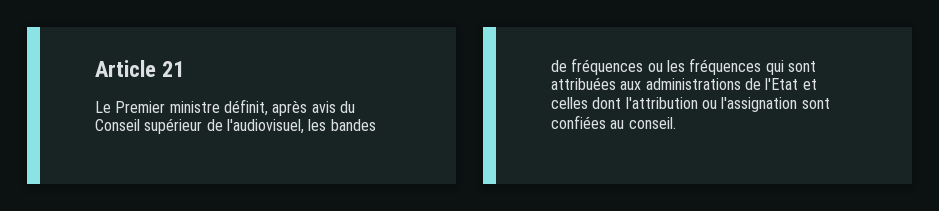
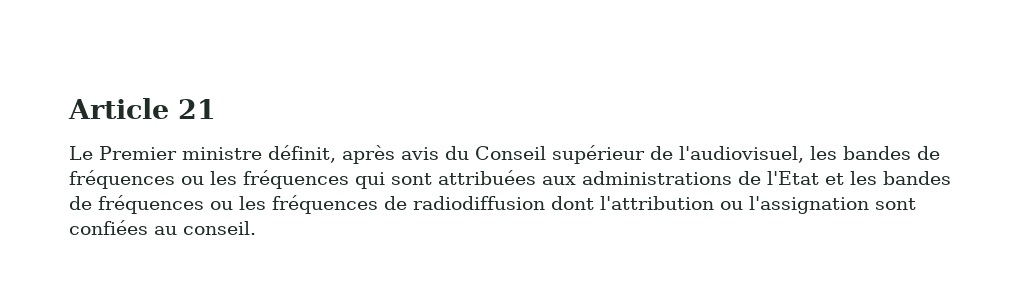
- Le Premier ministre définit, après avis du Conseil supérieur de l'audiovisuel, les bandes de fréquences ou les fréquences qui sont attribuées aux administrations de l'Etat et celles dont l'attribution ou l'assignation sont confiées au conseil.
+ Le Premier ministre définit, après avis du Conseil supérieur de l'audiovisuel, les bandes de fréquences ou les fréquences qui sont attribuées aux administrations de l'Etat et les bandes de fréquences ou les fréquences de radiodiffusion dont l'attribution ou l'assignation sont confiées au conseil.

